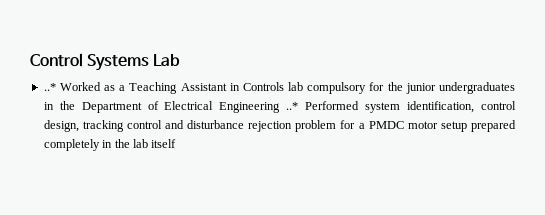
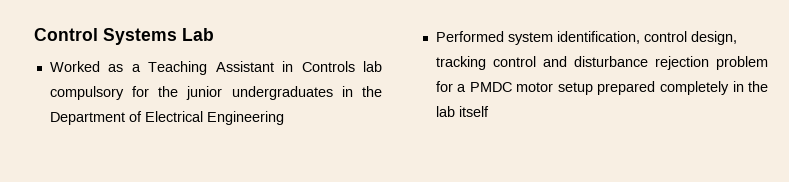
- ..* Worked as a Teaching Assistant in Controls lab compulsory for the junior undergraduates in the Department of Electrical Engineering ..* Performed system identification, control design, tracking control and disturbance rejection problem for a PMDC motor setup prepared completely in the lab itself
+ Worked as a Teaching Assistant in Controls lab compulsory for the junior undergraduates in the Department of Electrical Engineering
+ Performed system identification, control design, tracking control and disturbance rejection problem for a PMDC motor setup prepared completely in the lab itself

